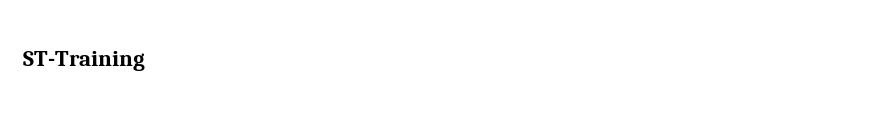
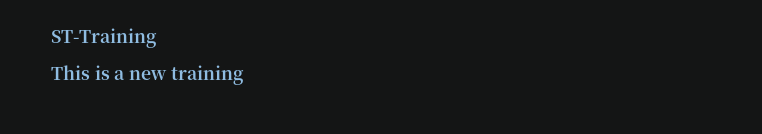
+ This is a new training

